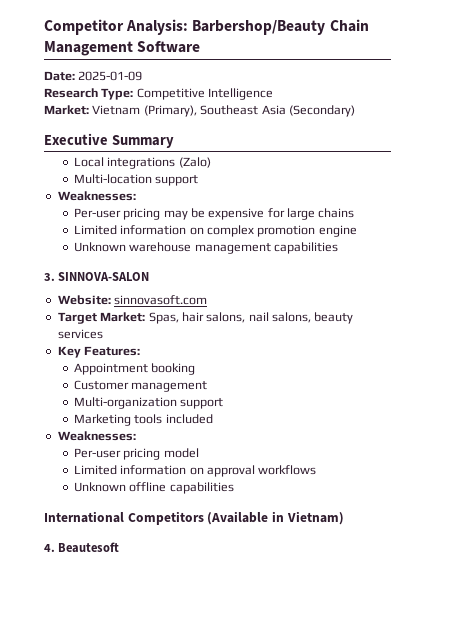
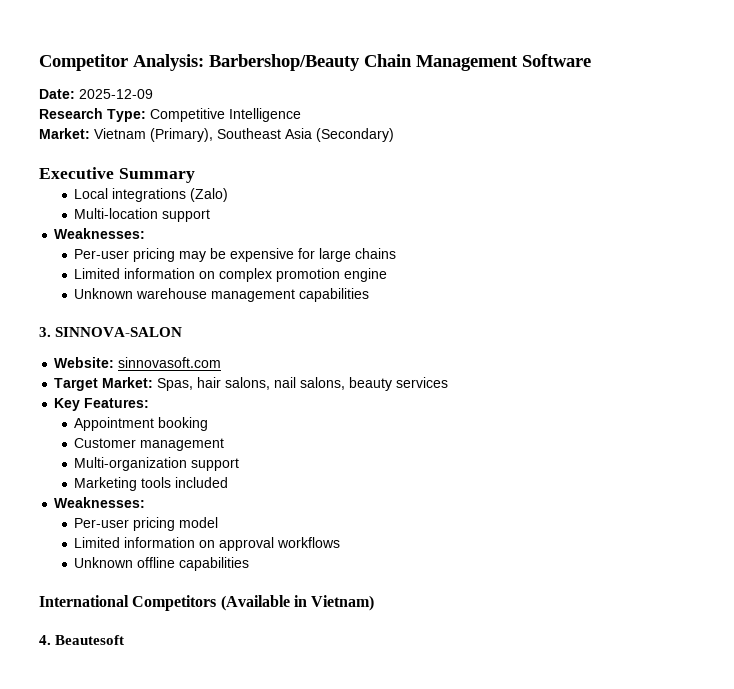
- Date: 2025-01-09
+ Date: 2025-12-09

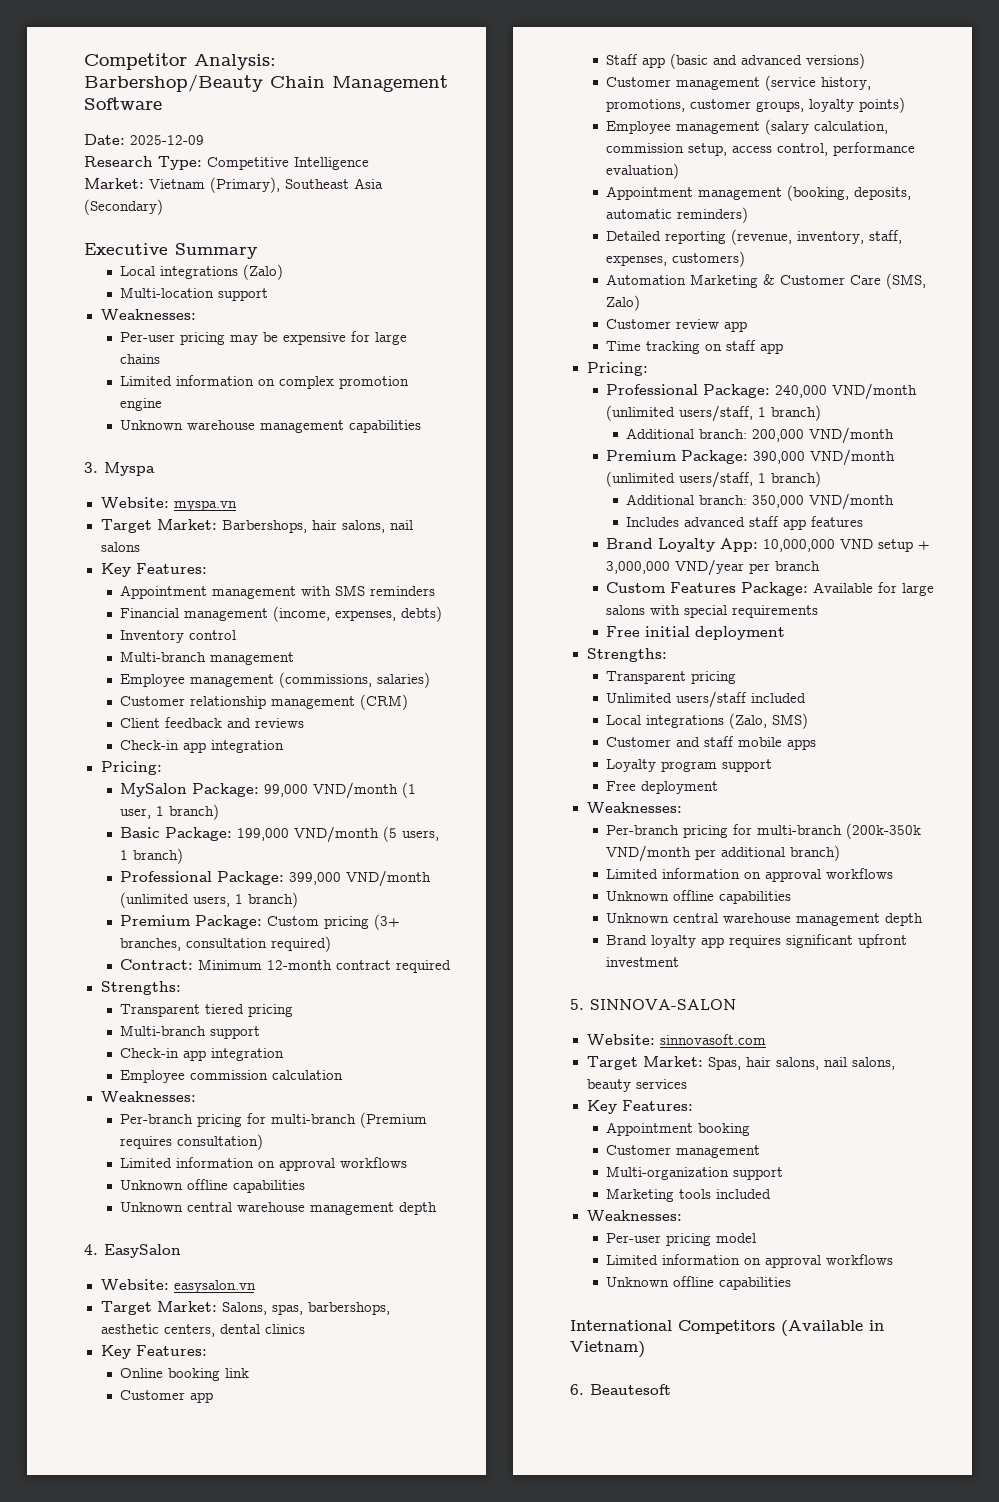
- 3. SINNOVA-SALON
+ 3. Myspa
+ Website: myspa.vn
+ Target Market: Barbershops, hair salons, nail salons
+ Key Features:
+ Appointment management with SMS reminders
+ Financial management (income, expenses, debts)
+ Inventory control
+ Multi-branch management
+ Employee management (commissions, salaries)
+ Customer relationship management (CRM)
+ Client feedback and reviews
+ Check-in app integration
+ Pricing:
+ MySalon Package: 99,000 VND/month (1 user, 1 branch)
+ Basic Package: 199,000 VND/month (5 users, 1 branch)
+ Professional Package: 399,000 VND/month (unlimited users, 1 branch)
+ Premium Package: Custom pricing (3+ branches, consultation required)
+ Contract: Minimum 12-month contract required
+ Strengths:
+ Transparent tiered pricing
+ Multi-branch support
+ Check-in app integration
+ Employee commission calculation
+ Weaknesses:
+ Per-branch pricing for multi-branch (Premium requires consultation)
+ Limited information on approval workflows
+ Unknown offline capabilities
+ Unknown central warehouse management depth
+ 4. EasySalon
+ Website: easysalon.vn
+ Target Market: Salons, spas, barbershops, aesthetic centers, dental clinics
+ Key Features:
+ Online booking link
+ Customer app
+ Staff app (basic and advanced versions)
+ Customer management (service history, promotions, customer groups, loyalty points)
+ Employee management (salary calculation, commission setup, access control, performance evaluation)
+ Appointment management (booking, deposits, automatic reminders)
+ Detailed reporting (revenue, inventory, staff, expenses, customers)
+ Automation Marketing & Customer Care (SMS, Zalo)
+ Customer review app
+ Time tracking on staff app
+ Pricing:
+ Professional Package: 240,000 VND/month (unlimited users/staff, 1 branch)
+ Additional branch: 200,000 VND/month
+ Premium Package: 390,000 VND/month (unlimited users/staff, 1 branch)
+ Additional branch: 350,000 VND/month
+ Includes advanced staff app features
+ Brand Loyalty App: 10,000,000 VND setup + 3,000,000 VND/year per branch
+ Custom Features Package: Available for large salons with special requirements
+ Free initial deployment
+ Strengths:
+ Transparent pricing
+ Unlimited users/staff included
+ Local integrations (Zalo, SMS)
+ Customer and staff mobile apps
+ Loyalty program support
+ Free deployment
+ Weaknesses:
+ Per-branch pricing for multi-branch (200k-350k VND/month per additional branch)
+ Limited information on approval workflows
+ Unknown offline capabilities
+ Unknown central warehouse management depth
+ Brand loyalty app requires significant upfront investment
+ 5. SINNOVA-SALON
- 4. Beautesoft
+ 6. Beautesoft

